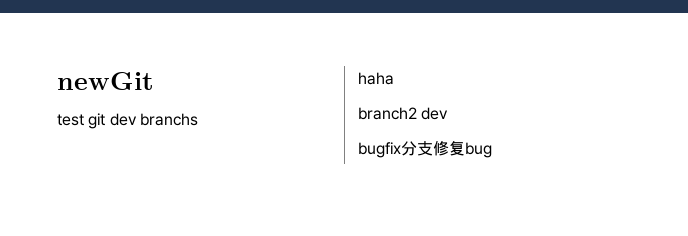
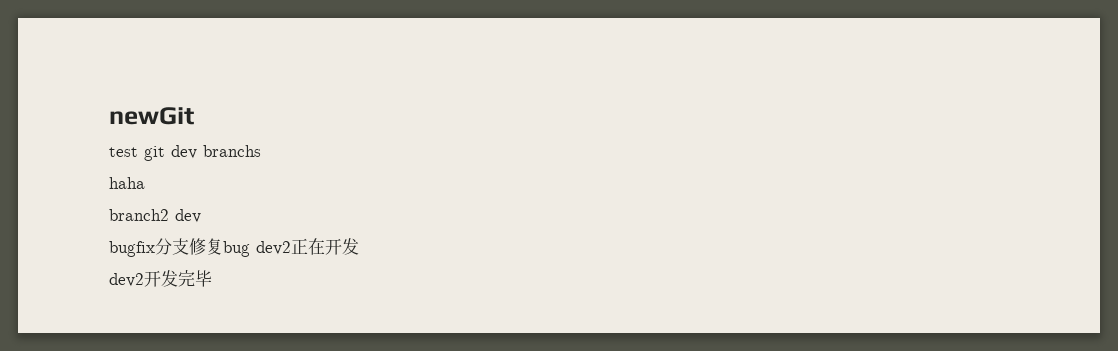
- bugfix分支修复bug
+ bugfix分支修复bug dev2正在开发
+ dev2开发完毕

